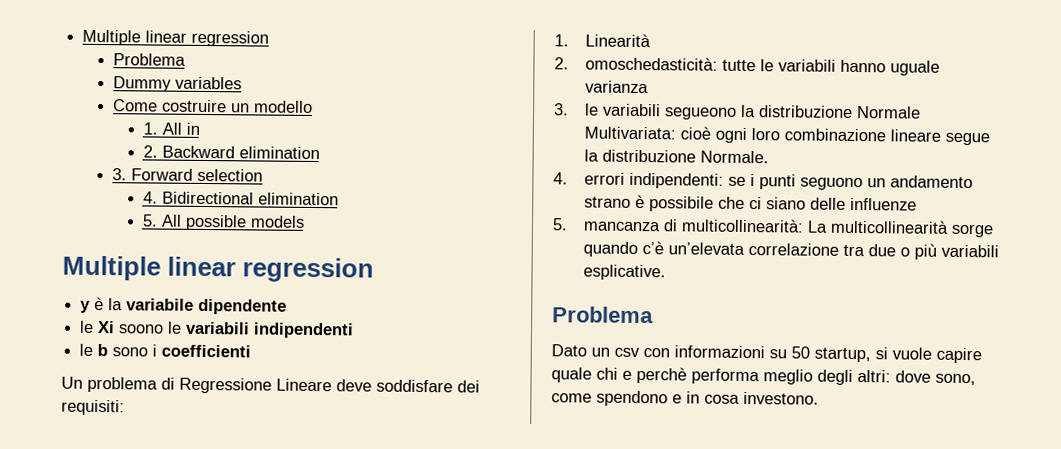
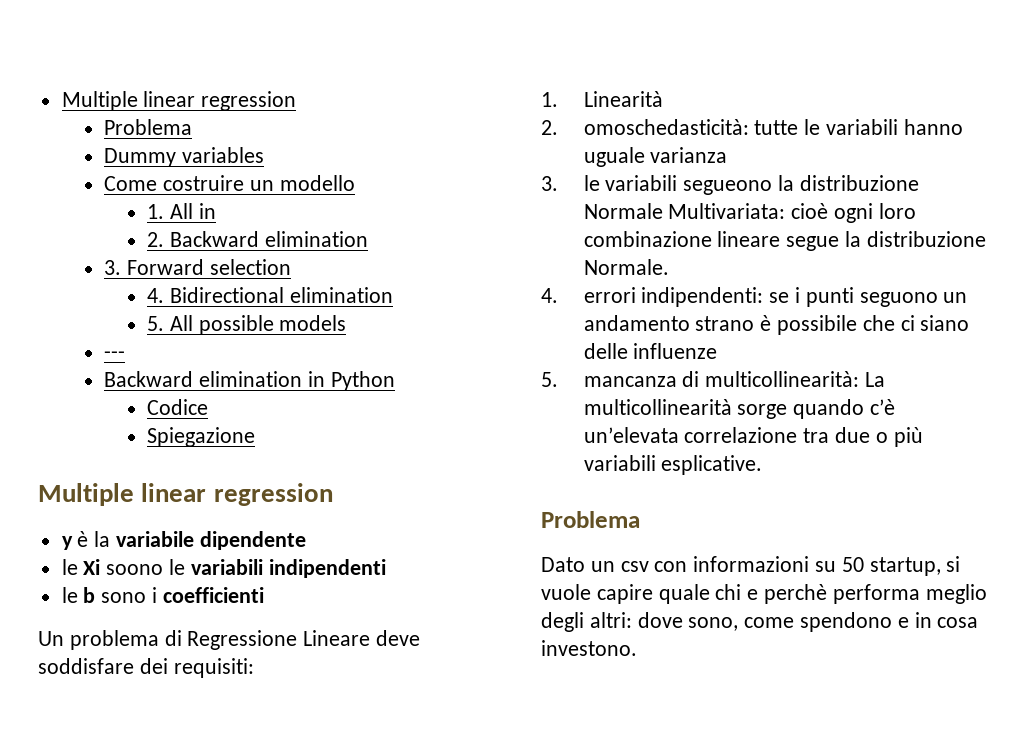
+ ---
+ Backward elimination in Python
+ Codice
+ Spiegazione

